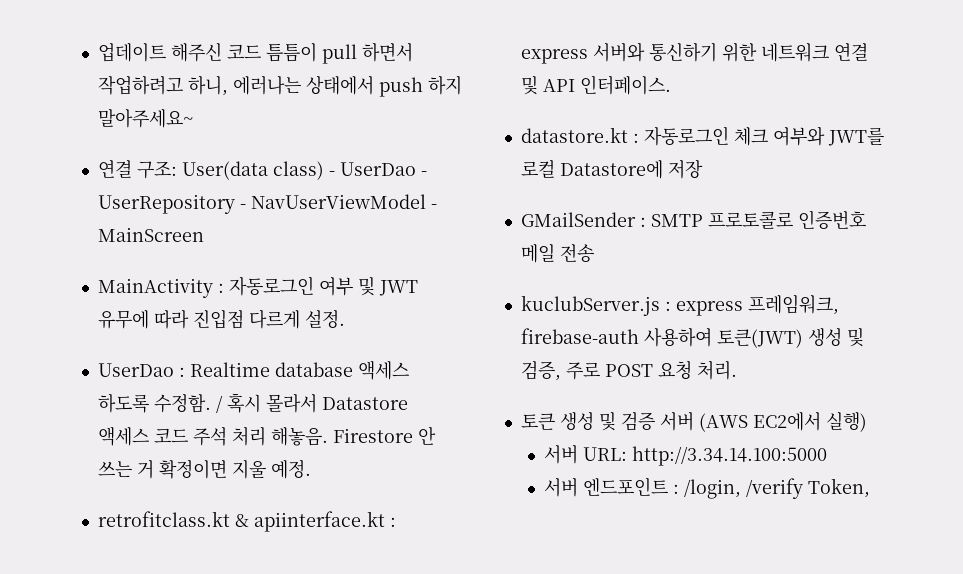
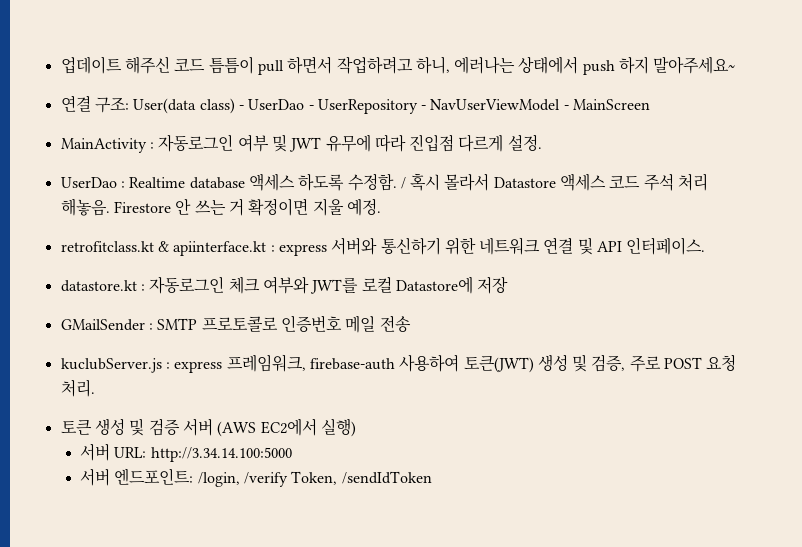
- 서버 엔드포인트 : /login, /verify Token,
+ 서버 엔드포인트: /login, /verify Token, /sendIdToken

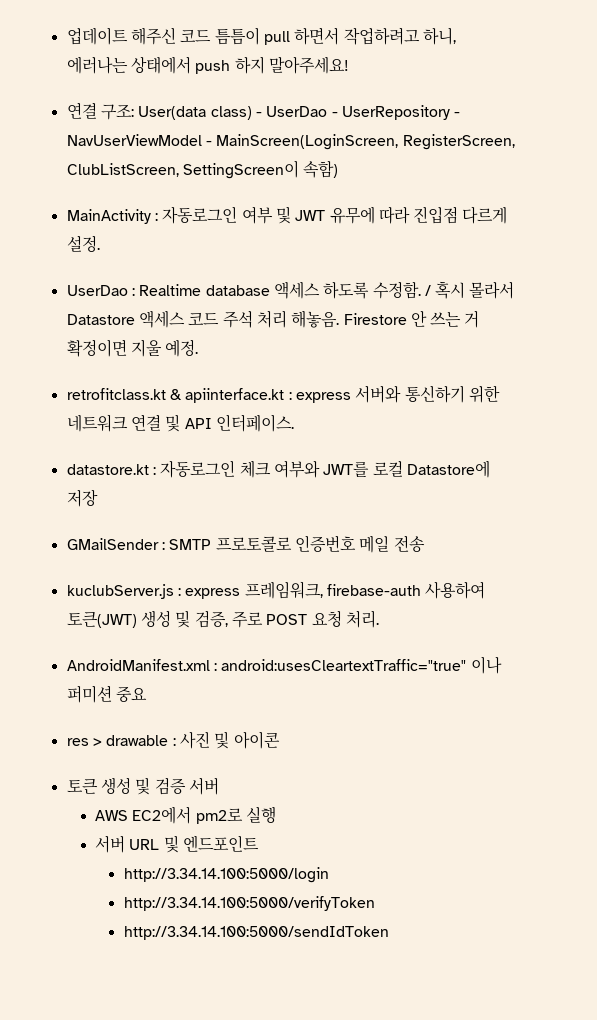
- 업데이트 해주신 코드 틈틈이 pull 하면서 작업하려고 하니, 에러나는 상태에서 push 하지 말아주세요~
+ 업데이트 해주신 코드 틈틈이 pull 하면서 작업하려고 하니, 에러나는 상태에서 push 하지 말아주세요!
- 연결 구조: User(data class) - UserDao - UserRepository - NavUserViewModel - MainScreen
+ 연결 구조: User(data class) - UserDao - UserRepository - NavUserViewModel - MainScreen(LoginScreen, RegisterScreen, ClubListScreen, SettingScreen이 속함)
+ AndroidManifest.xml : android:usesCleartextTraffic="true" 이나 퍼미션 중요
+ res > drawable : 사진 및 아이콘
- 토큰 생성 및 검증 서버 (AWS EC2에서 실행)
- 서버 URL: http://3.34.14.100:5000
- 서버 엔드포인트: /login, /verify Token, /sendIdToken
+ 토큰 생성 및 검증 서버
+ AWS EC2에서 pm2로 실행
+ 서버 URL 및 엔드포인트
+ http://3.34.14.100:5000/login
+ http://3.34.14.100:5000/verifyToken
+ http://3.34.14.100:5000/sendIdToken

